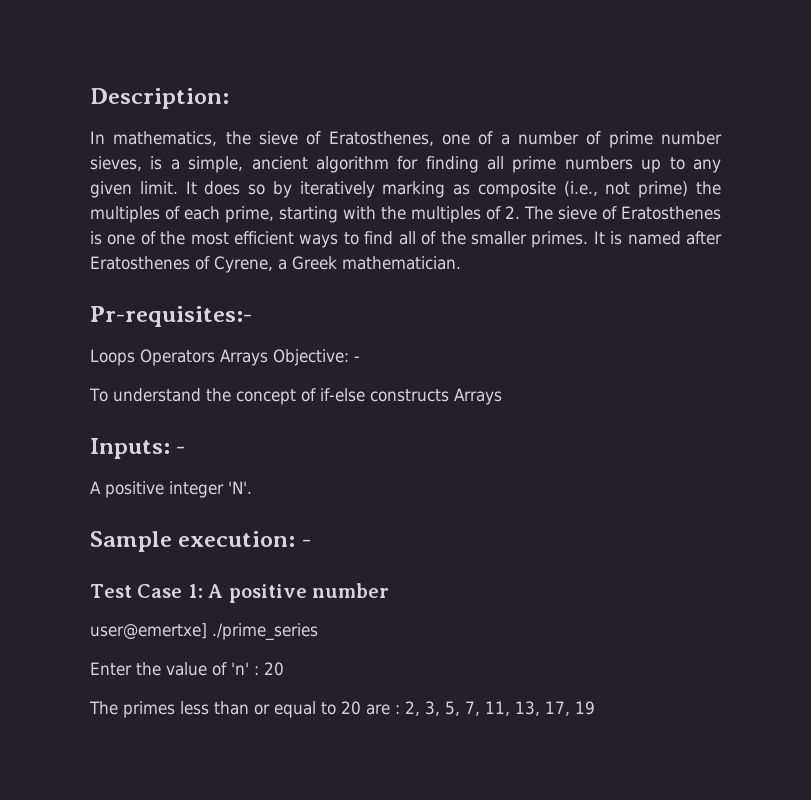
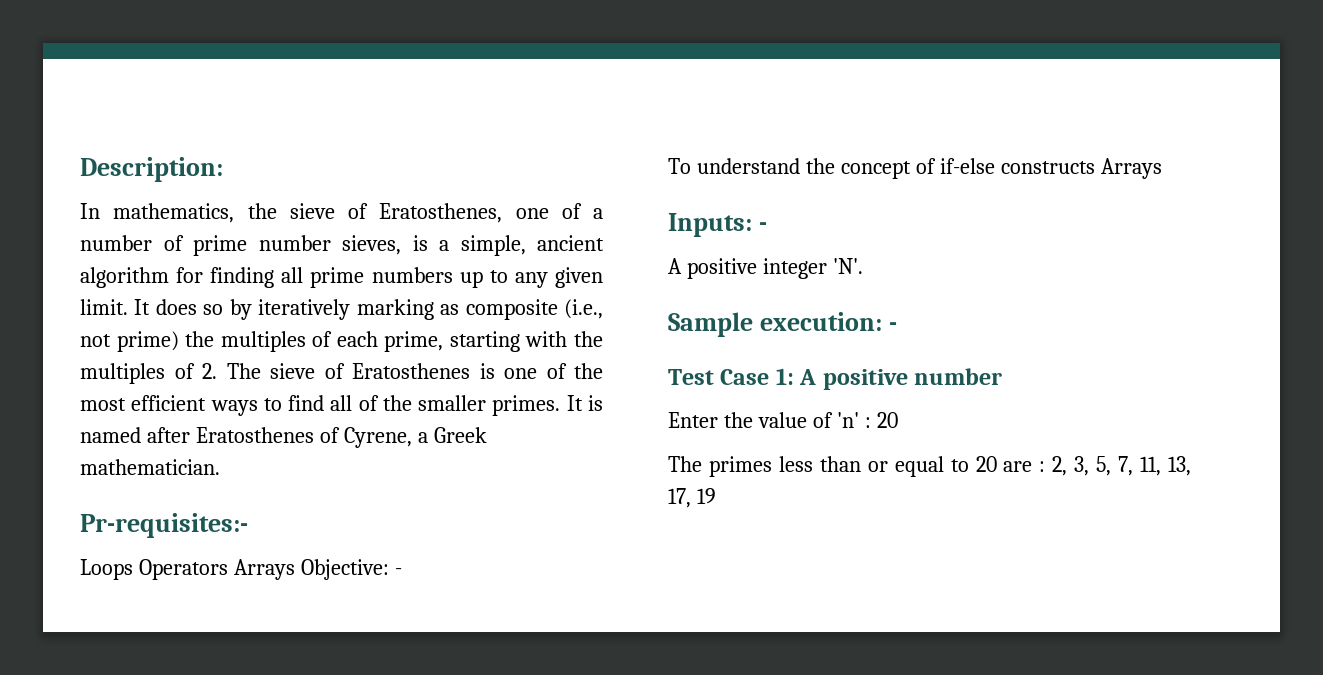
- user@emertxe] ./prime_series

